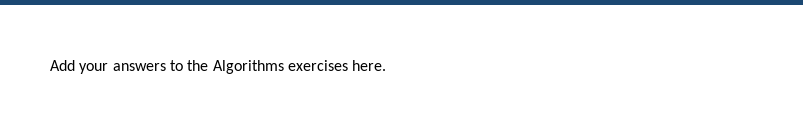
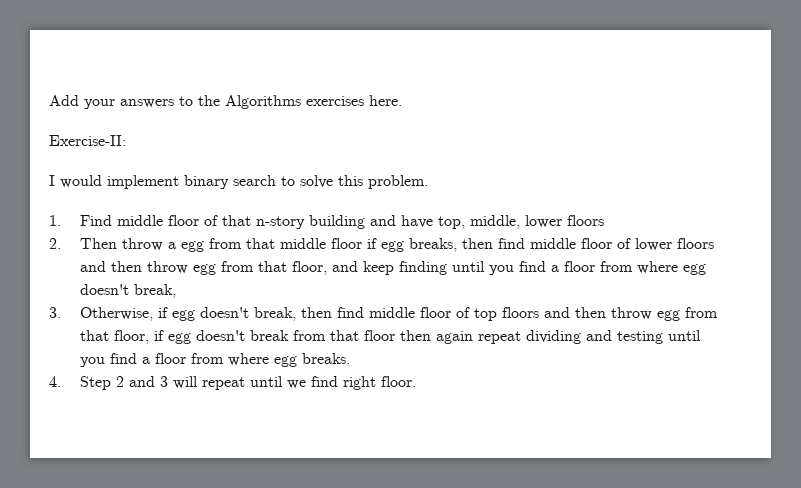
+ Exercise-II:
+ I would implement binary search to solve this problem.
+ 1. Find middle floor of that n-story building and have top, middle, lower floors
+ 2. Then throw a egg from that middle floor if egg breaks, then find middle floor of lower floors and then throw egg from that floor, and keep finding until you find a floor from where egg doesn't break,
+ 3. Otherwise, if egg doesn't break, then find middle floor of top floors and then throw egg from that floor, if egg doesn't break from that floor then again repeat dividing and testing until you find a floor from where egg breaks.
+ 4. Step 2 and 3 will repeat until we find right floor.

